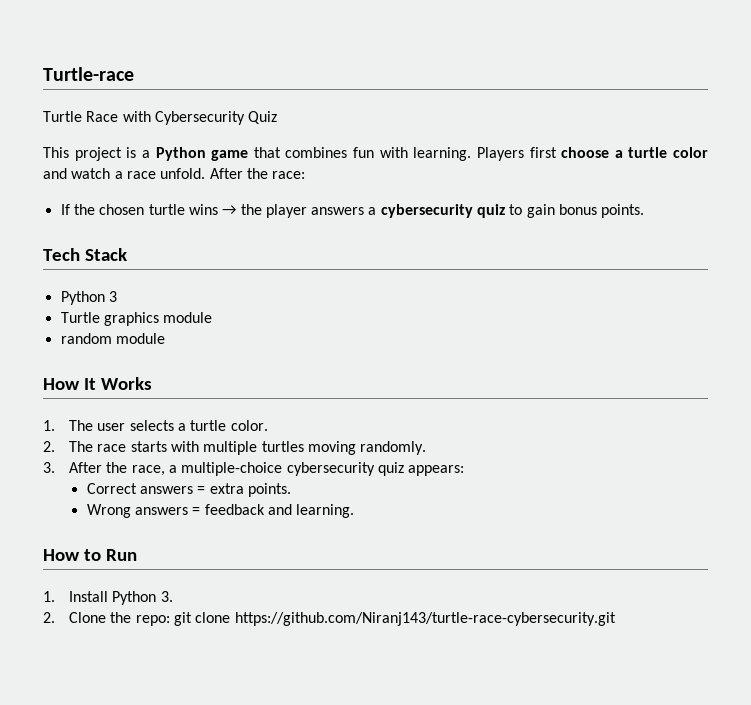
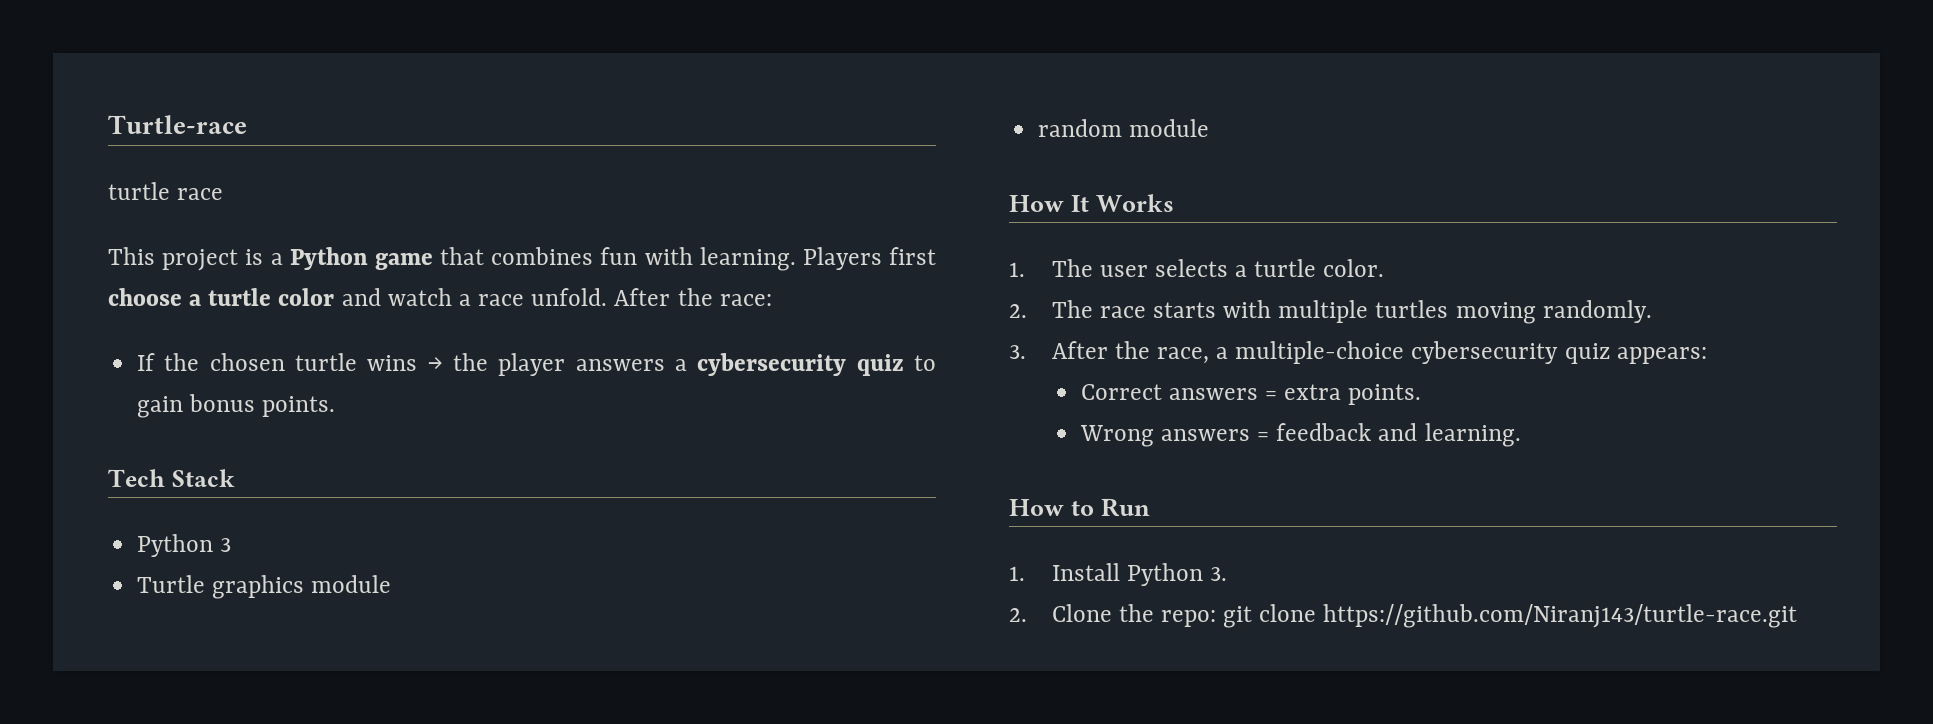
- Turtle Race with Cybersecurity Quiz
+ turtle race
- 2. Clone the repo: git clone https://github.com/Niranj143/turtle-race-cybersecurity.git
+ 2. Clone the repo: git clone https://github.com/Niranj143/turtle-race.git

